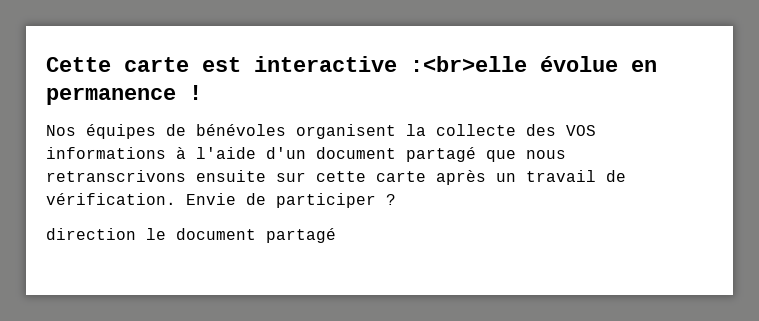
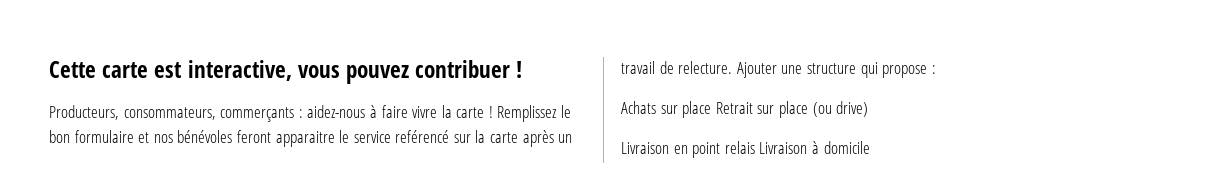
- Cette carte est interactive :<br>elle évolue en permanence !
- Nos équipes de bénévoles organisent la collecte des VOS informations à l'aide d'un document partagé que nous retranscrivons ensuite sur cette carte après un travail de vérification. Envie de participer ?
- direction le document partagé
+ Cette carte est interactive, vous pouvez contribuer !
+ Producteurs, consommateurs, commerçants : aidez-nous à faire vivre la carte ! Remplissez le bon formulaire et nos bénévoles feront apparaitre le service reférencé sur la carte après un travail de relecture. Ajouter une structure qui propose :
+ Achats sur place Retrait sur place (ou drive)
+ Livraison en point relais Livraison à domicile

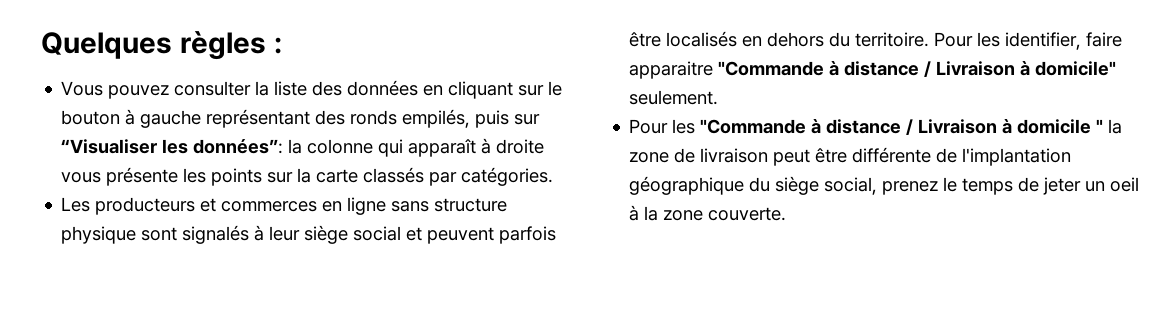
- Cette carte est interactive, vous pouvez contribuer !
- Producteurs, consommateurs, commerçants : aidez-nous à faire vivre la carte ! Remplissez le bon formulaire et nos bénévoles feront apparaitre le service reférencé sur la carte après un travail de relecture. Ajouter une structure qui propose :
- Achats sur place Retrait sur place (ou drive)
- Livraison en point relais Livraison à domicile
+ Quelques règles :
+ Vous pouvez consulter la liste des données en cliquant sur le bouton à gauche représentant des ronds empilés, puis sur “Visualiser les données”: la colonne qui apparaît à droite vous présente les points sur la carte classés par catégories.
+ Les producteurs et commerces en ligne sans structure physique sont signalés à leur siège social et peuvent parfois être localisés en dehors du territoire. Pour les identifier, faire apparaitre "Commande à distance / Livraison à domicile" seulement.
+ Pour les "Commande à distance / Livraison à domicile " la zone de livraison peut être différente de l'implantation géographique du siège social, prenez le temps de jeter un oeil à la zone couverte.

